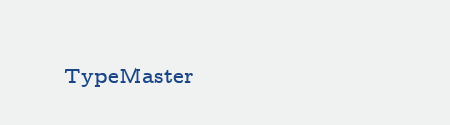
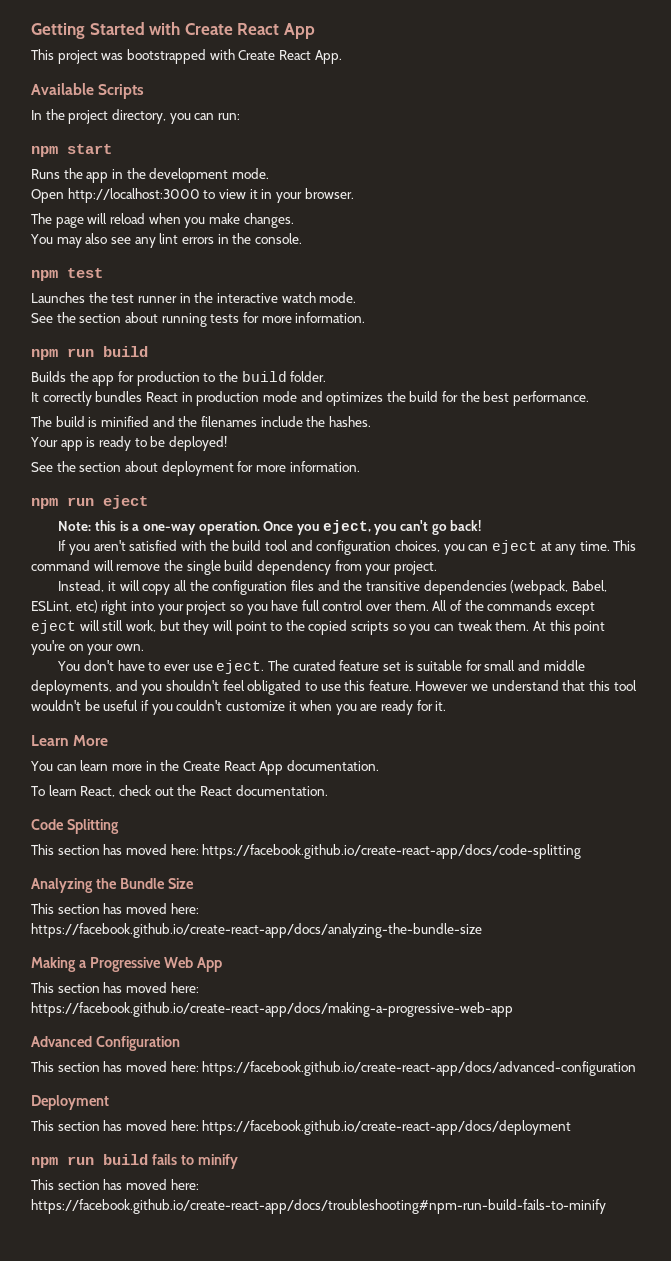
- TypeMaster
+ Getting Started with Create React App
+ This project was bootstrapped with Create React App.
+ Available Scripts
+ In the project directory, you can run:
+ npm start
+ Runs the app in the development mode.
+ Open http://localhost:3000 to view it in your browser.
+ The page will reload when you make changes.
+ You may also see any lint errors in the console.
+ npm test
+ Launches the test runner in the interactive watch mode.
+ See the section about running tests for more information.
+ npm run build
+ Builds the app for production to the build folder.
+ It correctly bundles React in production mode and optimizes the build for the best performance.
+ The build is minified and the filenames include the hashes.
+ Your app is ready to be deployed!
+ See the section about deployment for more information.
+ npm run eject
+ Note: this is a one-way operation. Once you eject, you can't go back!
+ If you aren't satisfied with the build tool and configuration choices, you can eject at any time. This command will remove the single build dependency from your project.
+ Instead, it will copy all the configuration files and the transitive dependencies (webpack, Babel, ESLint, etc) right into your project so you have full control over them. All of the commands except eject will still work, but they will point to the copied scripts so you can tweak them. At this point you're on your own.
+ You don't have to ever use eject. The curated feature set is suitable for small and middle deployments, and you shouldn't feel obligated to use this feature. However we understand that this tool wouldn't be useful if you couldn't customize it when you are ready for it.
+ Learn More
+ You can learn more in the Create React App documentation.
+ To learn React, check out the React documentation.
+ Code Splitting
+ This section has moved here: https://facebook.github.io/create-react-app/docs/code-splitting
+ Analyzing the Bundle Size
+ This section has moved here: https://facebook.github.io/create-react-app/docs/analyzing-the-bundle-size
+ Making a Progressive Web App
+ This section has moved here: https://facebook.github.io/create-react-app/docs/making-a-progressive-web-app
+ Advanced Configuration
+ This section has moved here: https://facebook.github.io/create-react-app/docs/advanced-configuration
+ Deployment
+ This section has moved here: https://facebook.github.io/create-react-app/docs/deployment
+ npm run build fails to minify
+ This section has moved here: https://facebook.github.io/create-react-app/docs/troubleshooting#npm-run-build-fails-to-minify

